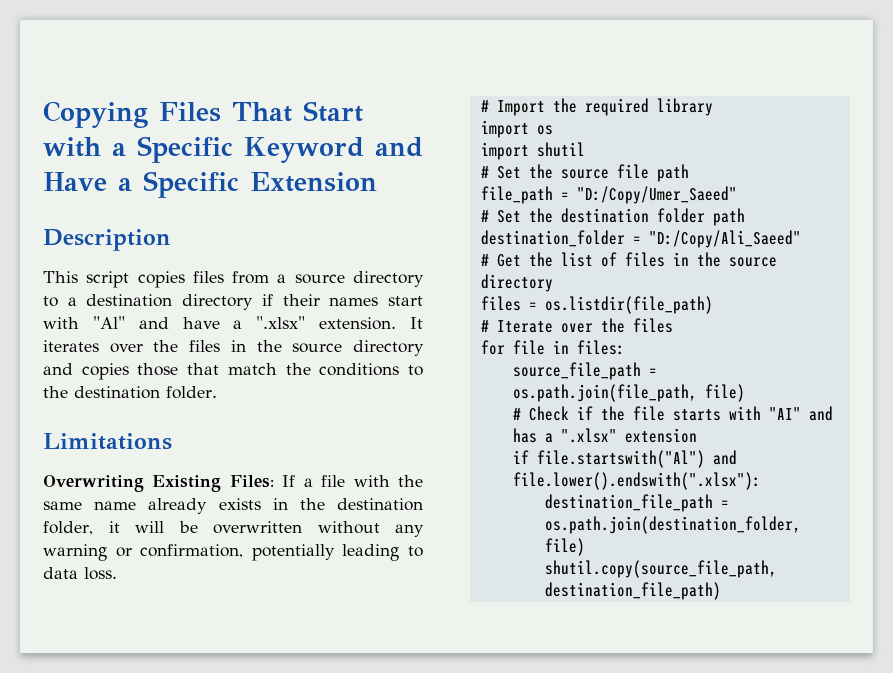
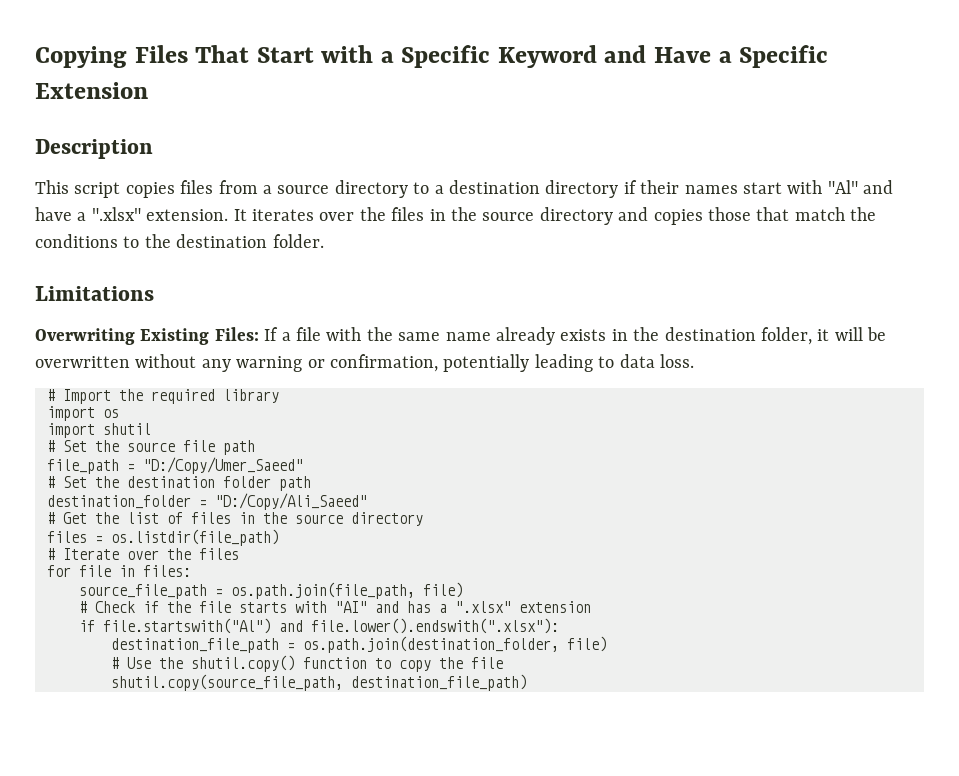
+ # Use the shutil.copy() function to copy the file

